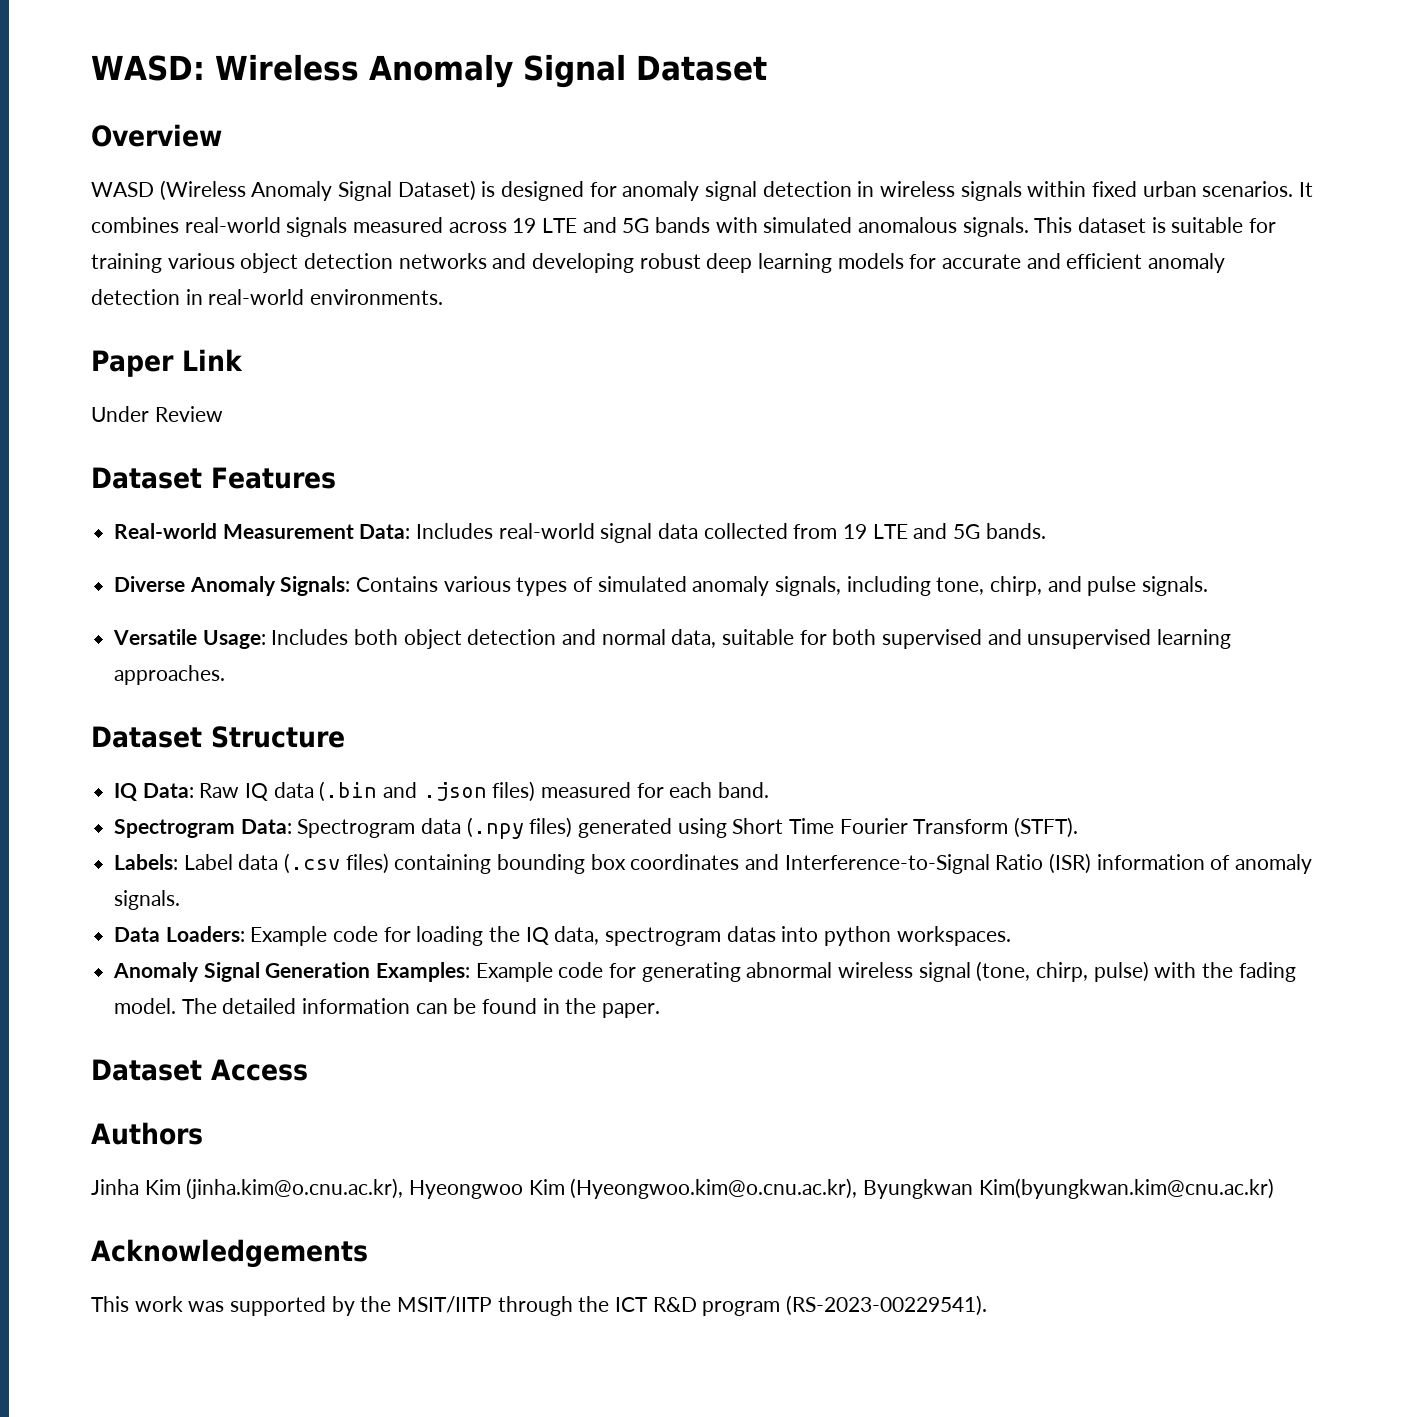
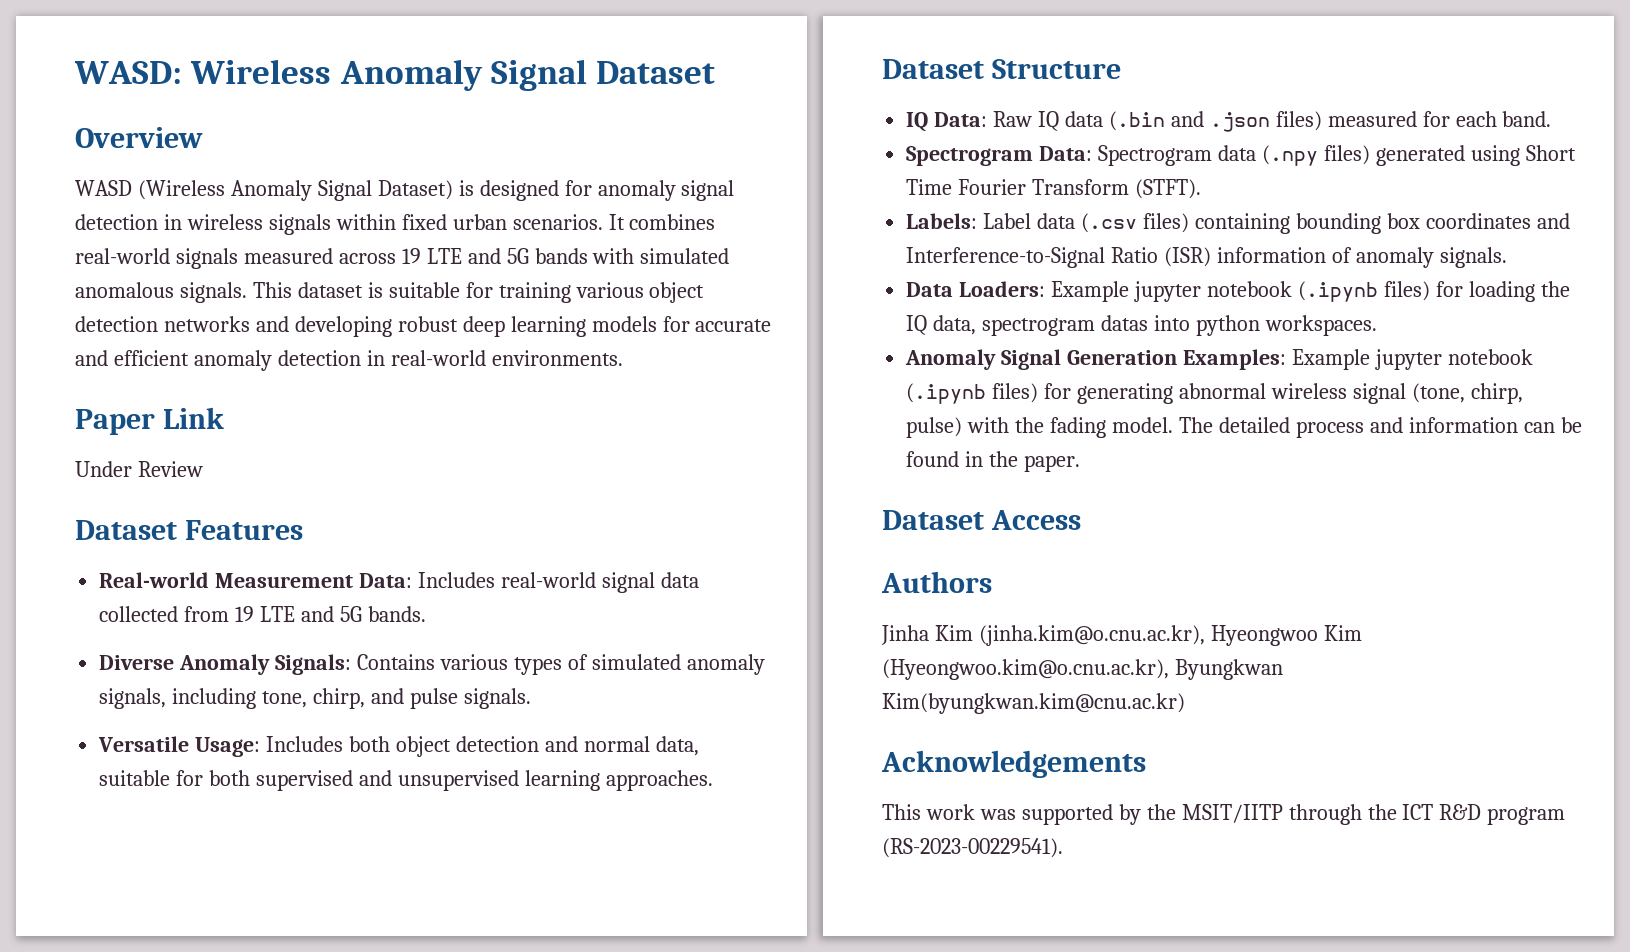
- Data Loaders: Example code for loading the IQ data, spectrogram datas into python workspaces.
+ Data Loaders: Example jupyter notebook (.ipynb files) for loading the IQ data, spectrogram datas into python workspaces.
- Anomaly Signal Generation Examples: Example code for generating abnormal wireless signal (tone, chirp, pulse) with the fading model.
+ Anomaly Signal Generation Examples: Example jupyter notebook (.ipynb files) for generating abnormal wireless signal (tone, chirp, pulse) with the fading model.
- The detailed information can be found in the paper.
+ The detailed process and information can be found in the paper.

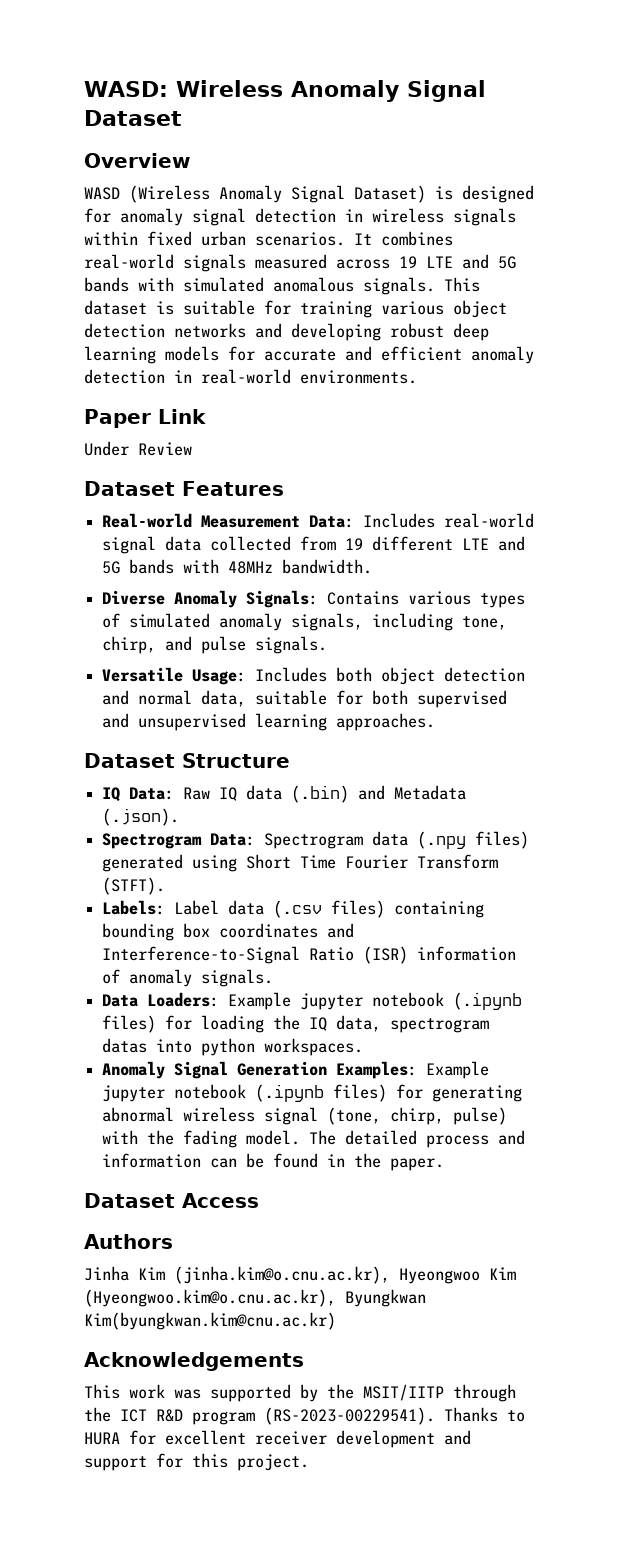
- Real-world Measurement Data: Includes real-world signal data collected from 19 LTE and 5G bands.
+ Real-world Measurement Data: Includes real-world signal data collected from 19 different LTE and 5G bands with 48MHz bandwidth.
- IQ Data: Raw IQ data (.bin and .json files) measured for each band.
+ IQ Data: Raw IQ data (.bin) and Metadata (.json).
+ Thanks to HURA for excellent receiver development and support for this project.

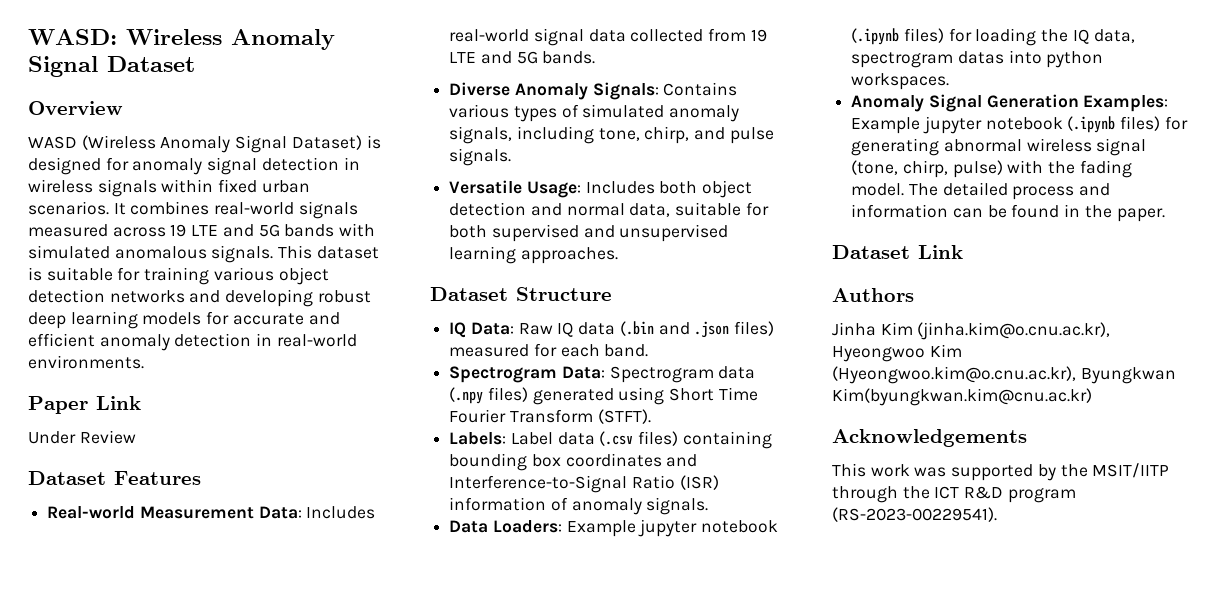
- Real-world Measurement Data: Includes real-world signal data collected from 19 different LTE and 5G bands with 48MHz bandwidth.
+ Real-world Measurement Data: Includes real-world signal data collected from 19 LTE and 5G bands.
- IQ Data: Raw IQ data (.bin) and Metadata (.json).
+ IQ Data: Raw IQ data (.bin and .json files) measured for each band.
- Dataset Access
+ Dataset Link
- Thanks to HURA for excellent receiver development and support for this project.

